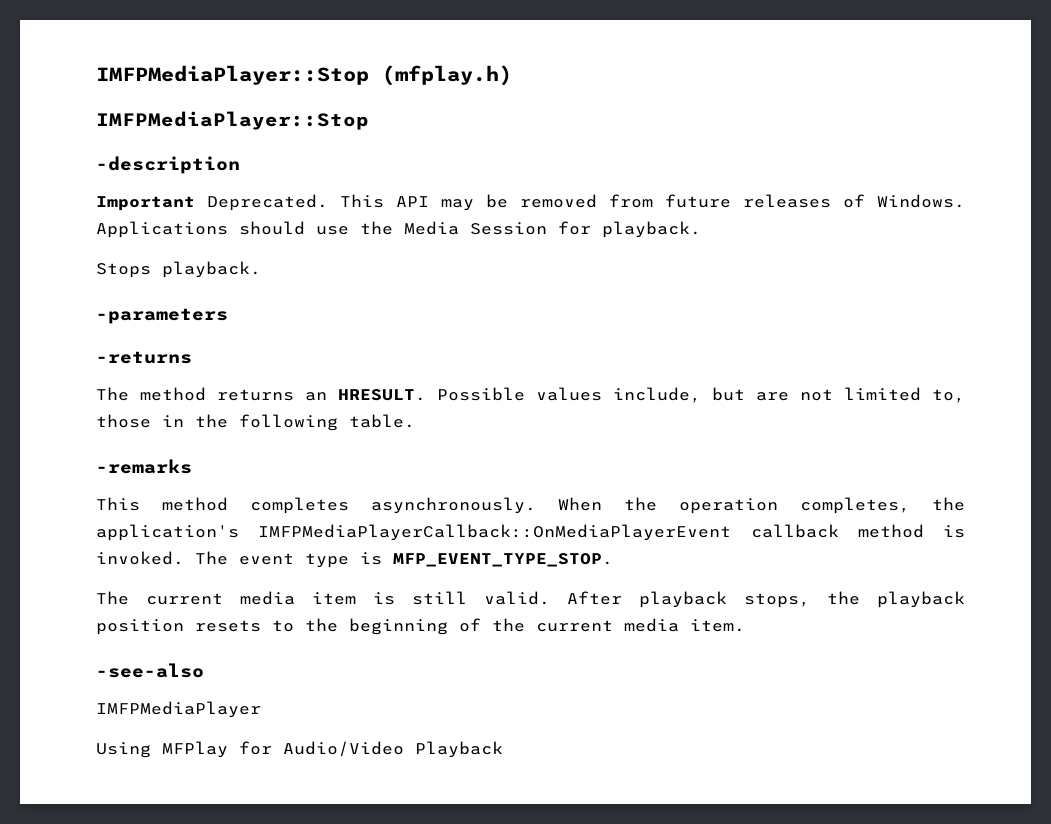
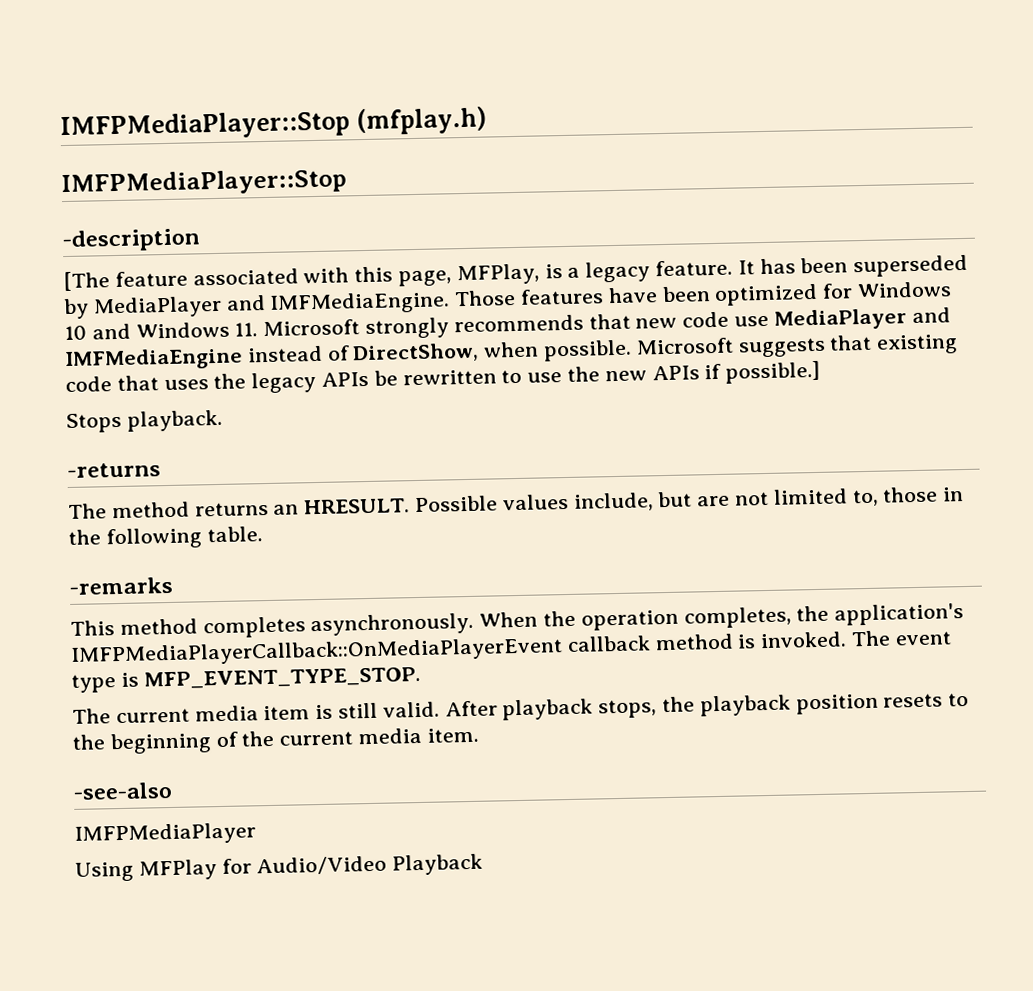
- Important Deprecated. This API may be removed from future releases of Windows. Applications should use the Media Session for playback.
+ [The feature associated with this page, MFPlay, is a legacy feature. It has been superseded by MediaPlayer and IMFMediaEngine. Those features have been optimized for Windows 10 and Windows 11. Microsoft strongly recommends that new code use MediaPlayer and IMFMediaEngine instead of DirectShow, when possible. Microsoft suggests that existing code that uses the legacy APIs be rewritten to use the new APIs if possible.]
- -parameters

